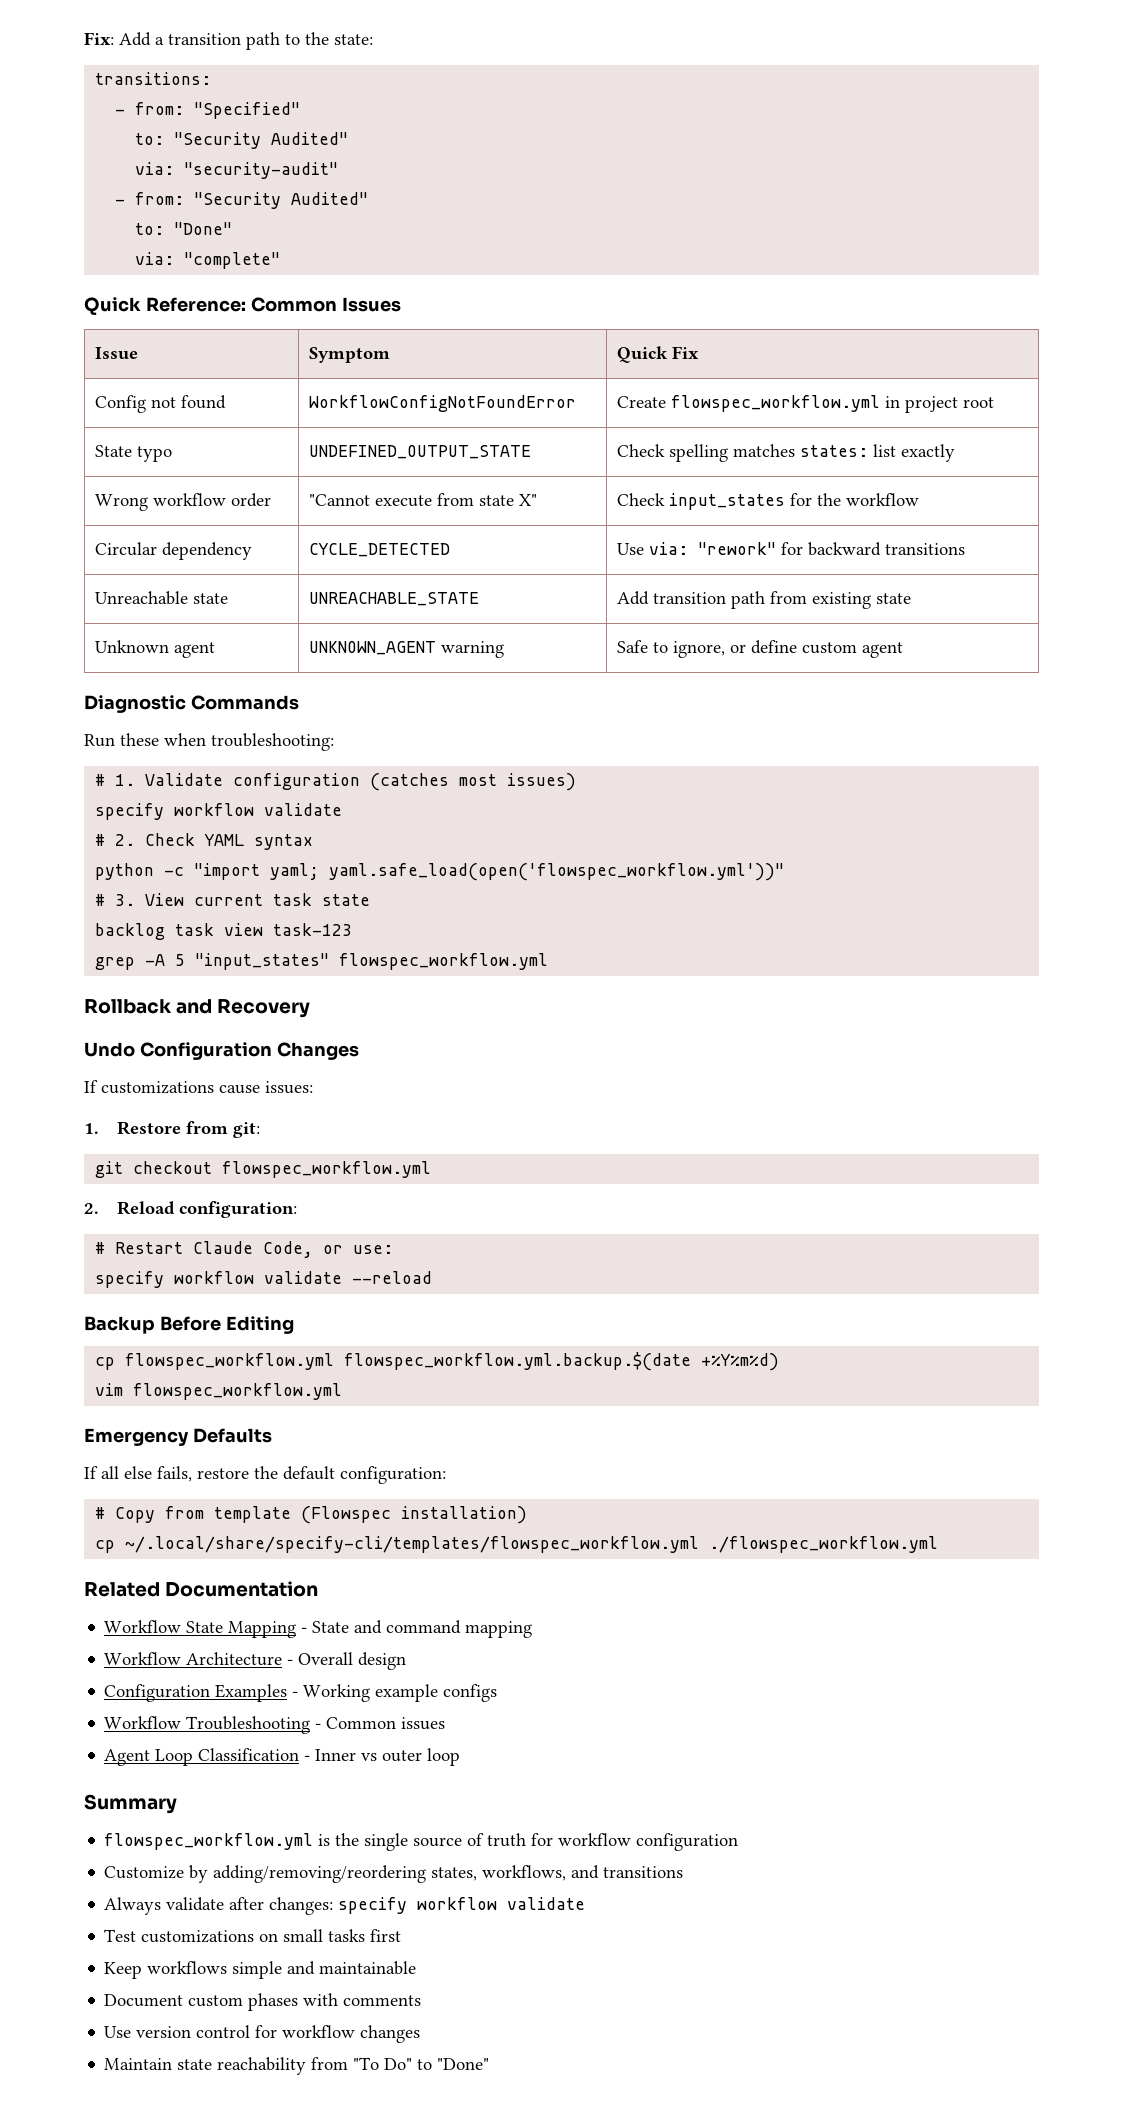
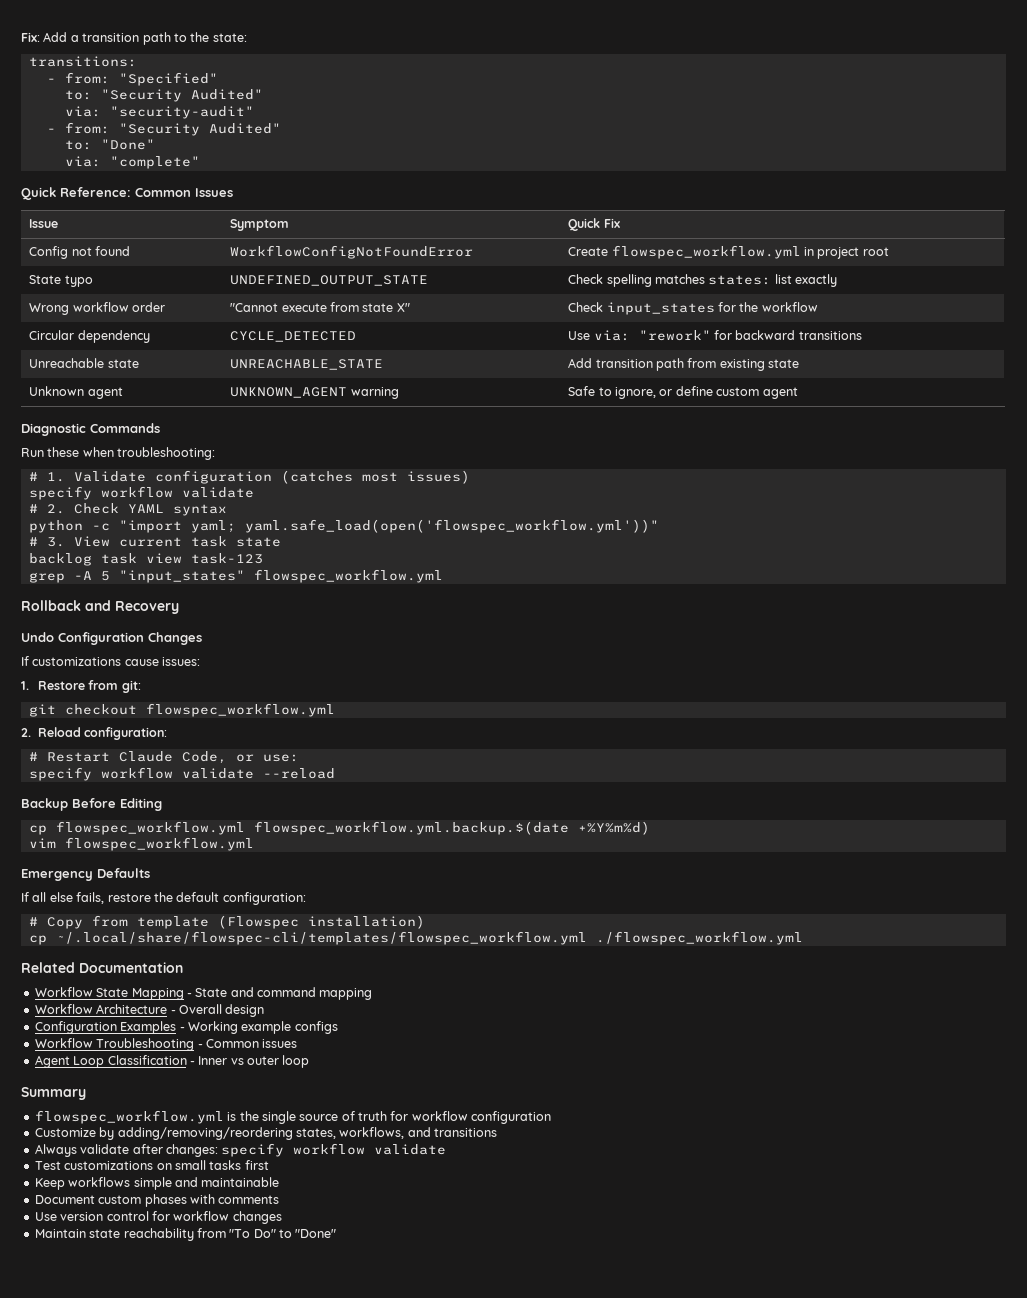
- cp ~/.local/share/specify-cli/templates/flowspec_workflow.yml ./flowspec_workflow.yml
+ cp ~/.local/share/flowspec-cli/templates/flowspec_workflow.yml ./flowspec_workflow.yml

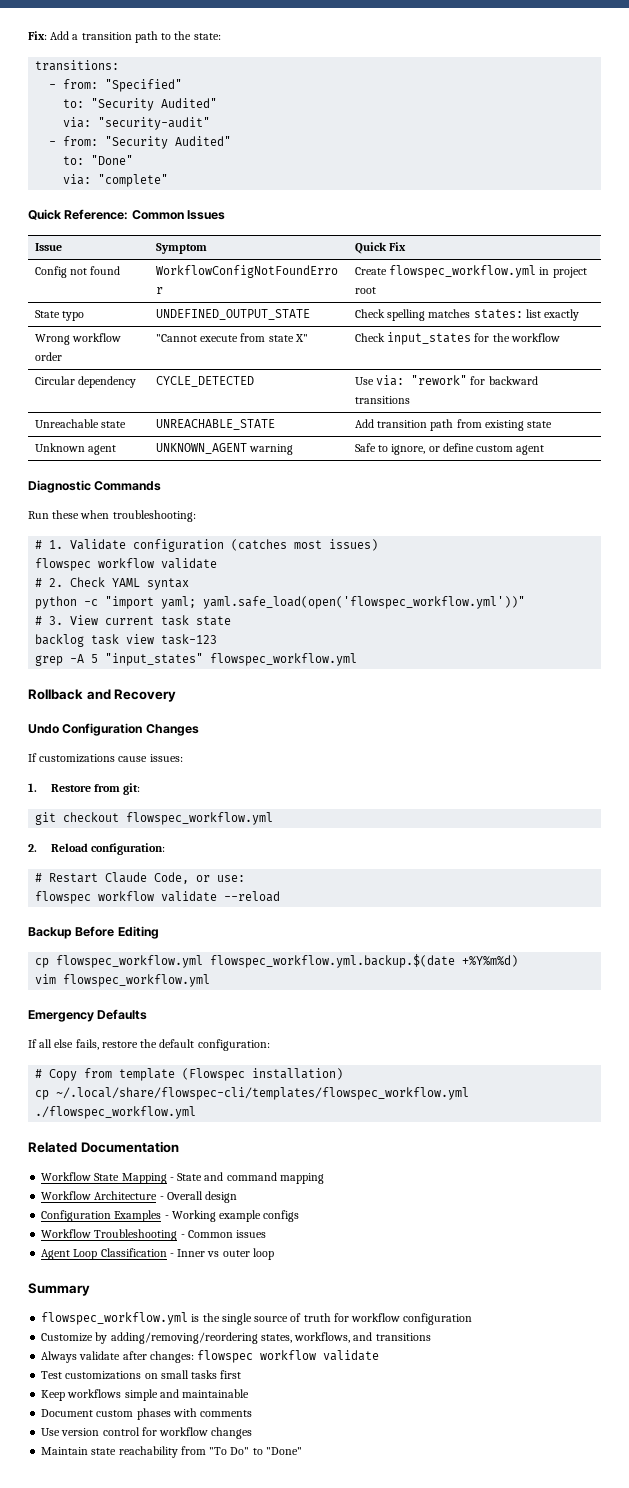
  # 1. Validate configuration (catches most issues)
- specify workflow validate
+ flowspec workflow validate
- specify workflow validate --reload
+ flowspec workflow validate --reload
- Always validate after changes: specify workflow validate
+ Always validate after changes: flowspec workflow validate

